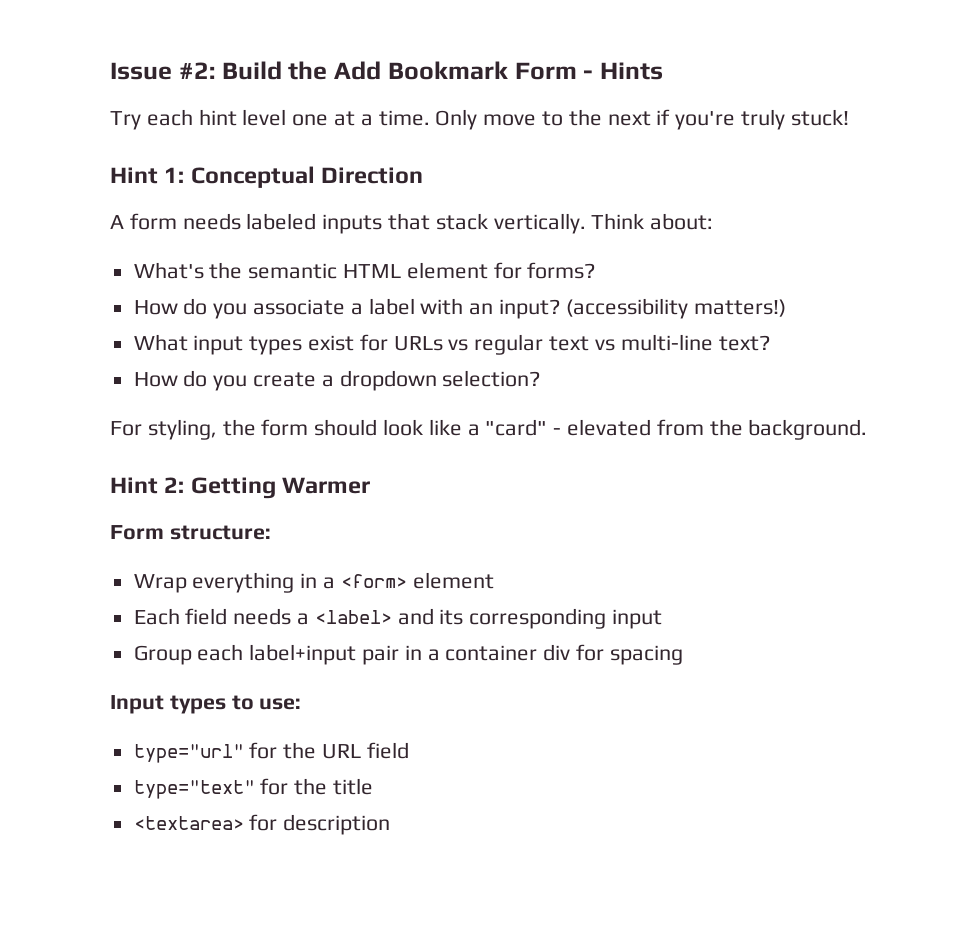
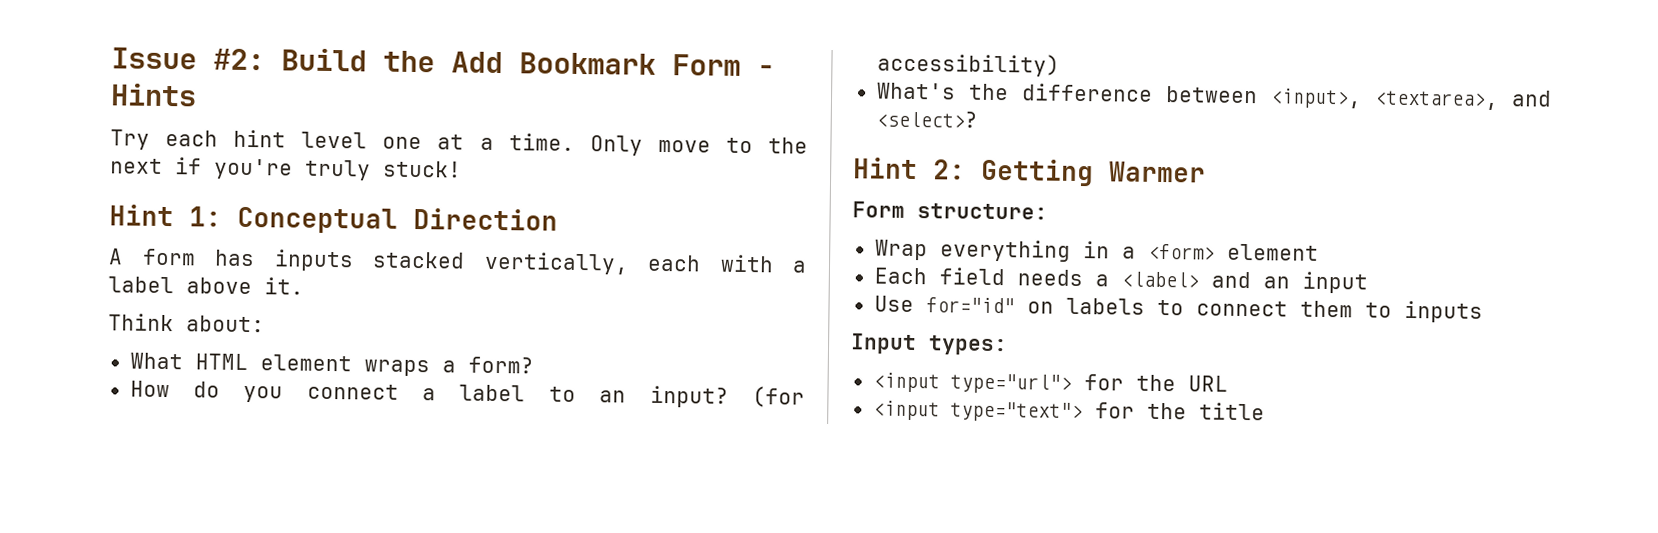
- A form needs labeled inputs that stack vertically. Think about:
- What's the semantic HTML element for forms?
- How do you associate a label with an input?
+ A form has inputs stacked vertically, each with a label above it.
+ Think about:
+ What HTML element wraps a form?
+ How do you connect a label to an input?
- (accessibility matters!)
- What input types exist for URLs vs regular text vs multi-line text?
- How do you create a dropdown selection?
- For styling, the form should look like a "card" - elevated from the background.
+ (for accessibility)
+ What's the difference between <input>, <textarea>, and <select>?
- Each field needs a <label> and its corresponding input
+ Each field needs a <label> and an input
- Group each label+input pair in a container div for spacing
- Input types to use:
- type="url" for the URL field
- type="text" for the title
+ Use for="id" on labels to connect them to inputs
+ Input types:
+ <input type="url"> for the URL
+ <input type="text"> for the title
- <textarea> for description

